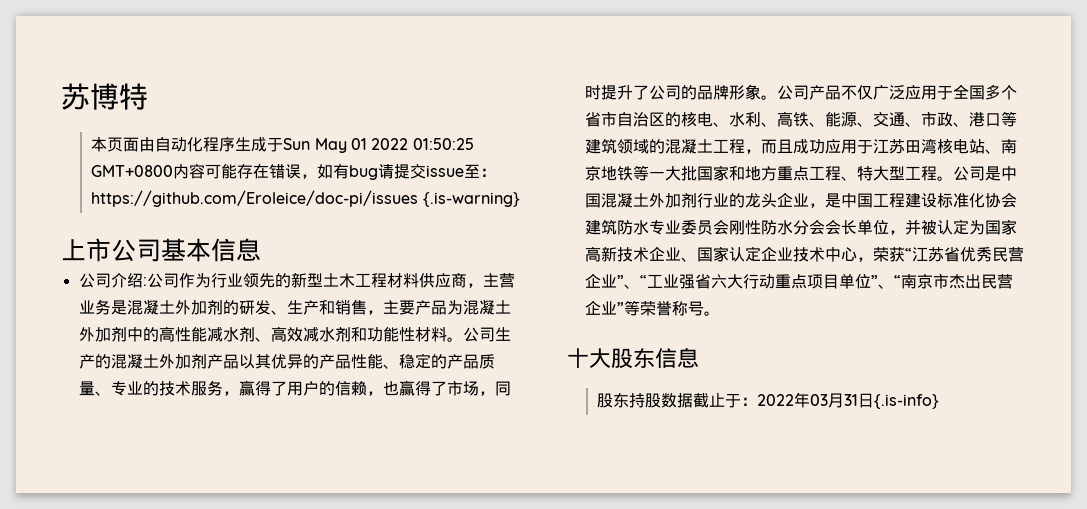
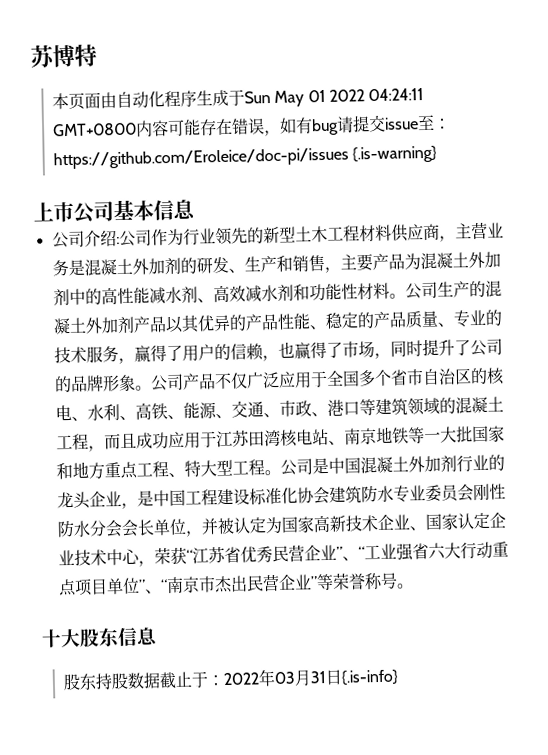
- 本页面由自动化程序生成于Sun May 01 2022 01:50:25 GMT+0800内容可能存在错误，如有bug请提交issue至：https://github.com/Eroleice/doc-pi/issues {.is-warning}
+ 本页面由自动化程序生成于Sun May 01 2022 04:24:11 GMT+0800内容可能存在错误，如有bug请提交issue至：https://github.com/Eroleice/doc-pi/issues {.is-warning}

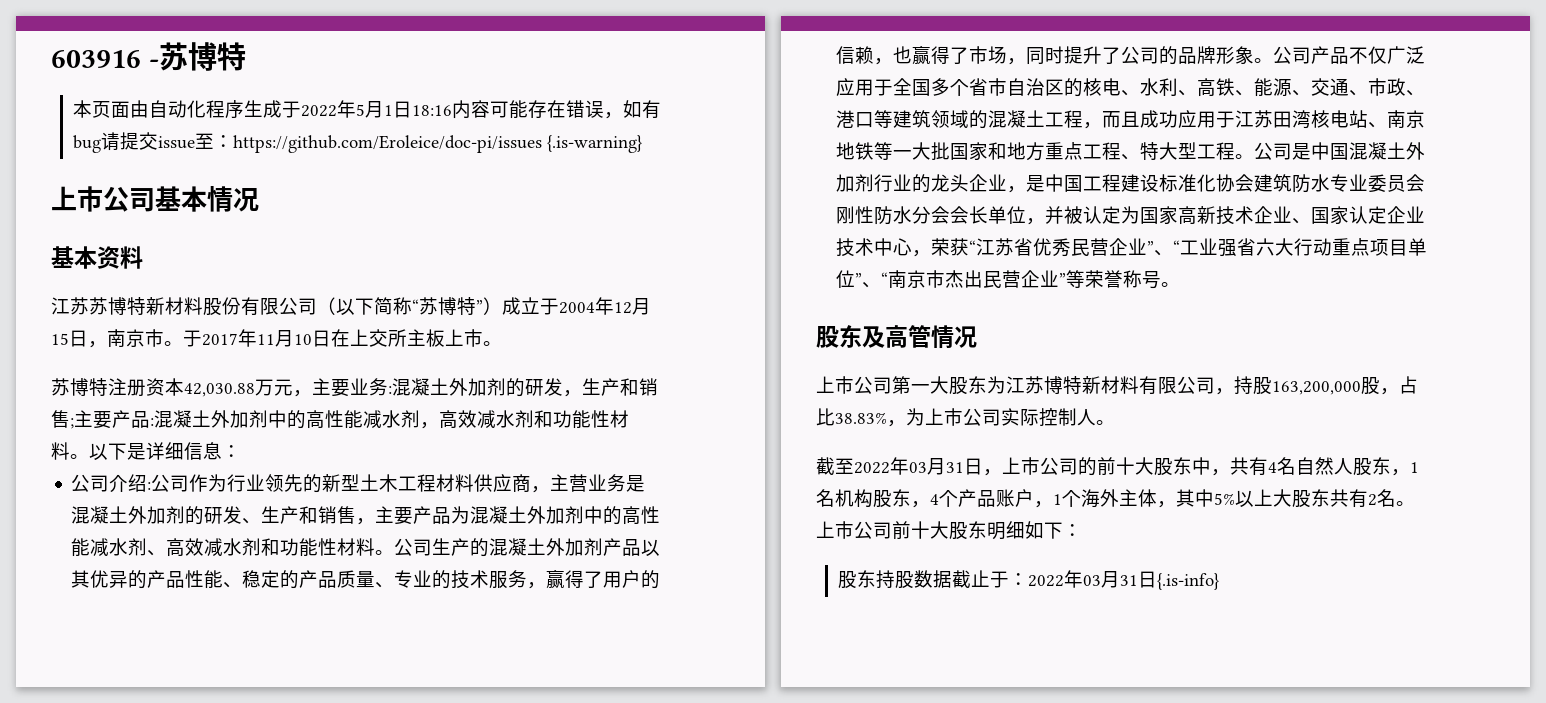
- 苏博特
+ 603916 -苏博特
- 本页面由自动化程序生成于Sun May 01 2022 04:24:11 GMT+0800内容可能存在错误，如有bug请提交issue至：https://github.com/Eroleice/doc-pi/issues {.is-warning}
+ 本页面由自动化程序生成于2022年5月1日18:16内容可能存在错误，如有bug请提交issue至：https://github.com/Eroleice/doc-pi/issues {.is-warning}
- 上市公司基本信息
+ 上市公司基本情况
+ 基本资料
+ 江苏苏博特新材料股份有限公司（以下简称“苏博特”）成立于2004年12月15日，南京市。于2017年11月10日在上交所主板上市。
+ 苏博特注册资本42,030.88万元，主要业务:混凝土外加剂的研发，生产和销售;主要产品:混凝土外加剂中的高性能减水剂，高效减水剂和功能性材料。以下是详细信息：
- 十大股东信息
+ 股东及高管情况
+ 上市公司第一大股东为江苏博特新材料有限公司，持股163,200,000股，占比38.83%，为上市公司实际控制人。
+ 截至2022年03月31日，上市公司的前十大股东中，共有4名自然人股东，1名机构股东，4个产品账户，1个海外主体，其中5%以上大股东共有2名。上市公司前十大股东明细如下：

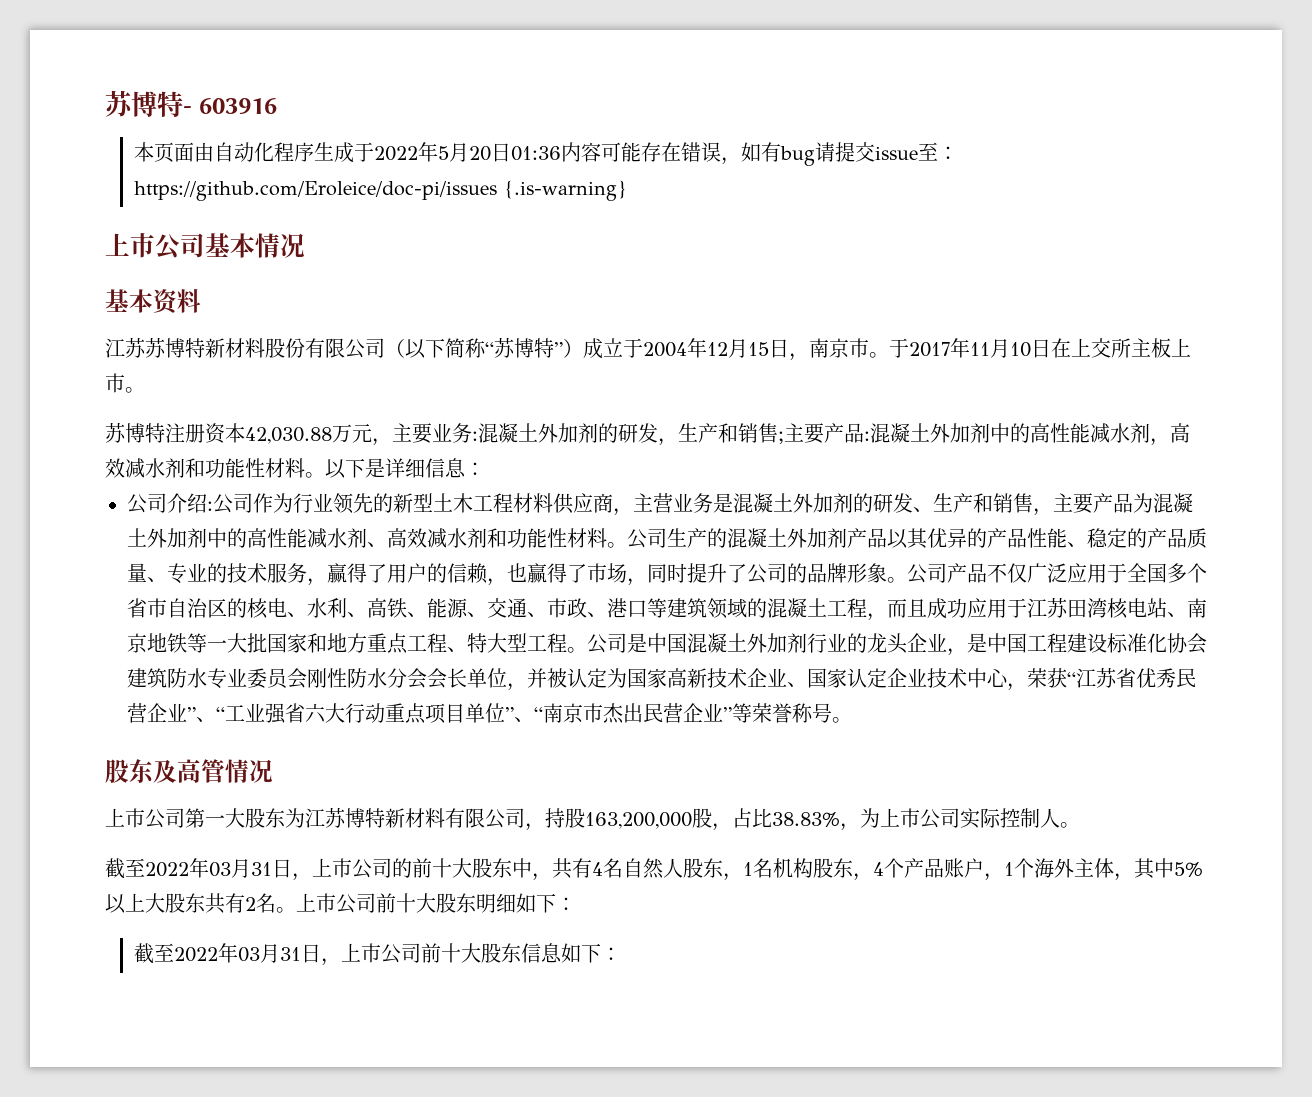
- 603916 -苏博特
+ 苏博特- 603916
- 本页面由自动化程序生成于2022年5月1日18:16内容可能存在错误，如有bug请提交issue至：https://github.com/Eroleice/doc-pi/issues {.is-warning}
+ 本页面由自动化程序生成于2022年5月20日01:36内容可能存在错误，如有bug请提交issue至：https://github.com/Eroleice/doc-pi/issues {.is-warning}
- 股东持股数据截止于：2022年03月31日{.is-info}
+ 截至2022年03月31日，上市公司前十大股东信息如下：

